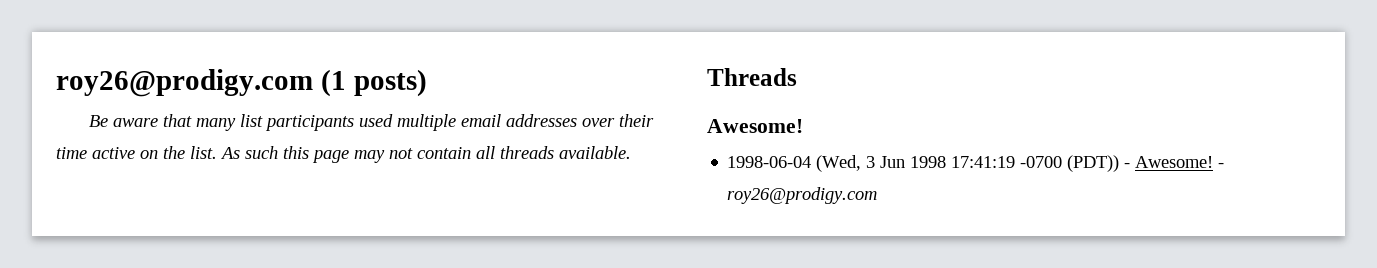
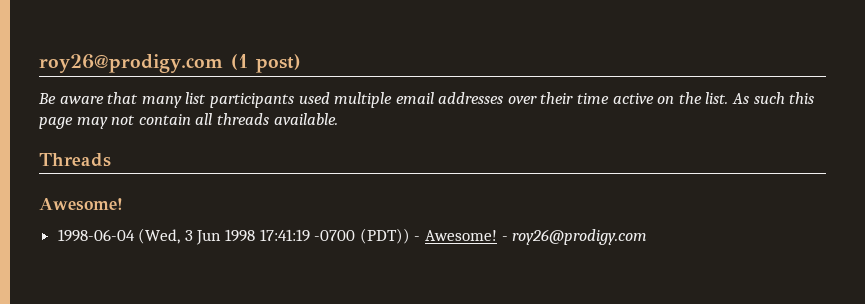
- roy26@prodigy.com (1 posts)
+ roy26@prodigy.com (1 post)

